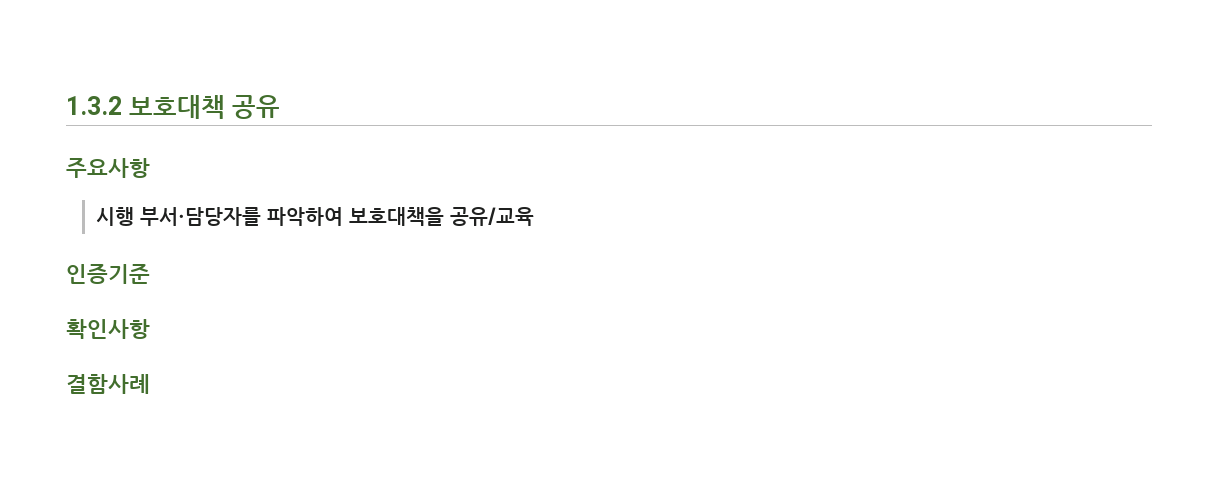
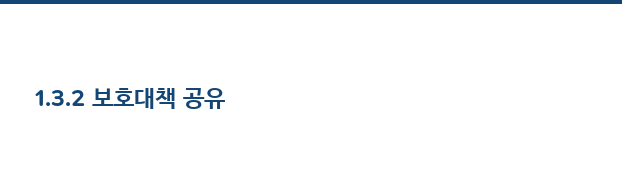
- 주요사항
- 시행 부서‧담당자를 파악하여 보호대책을 공유/교육
- 인증기준
- 확인사항
- 결함사례

